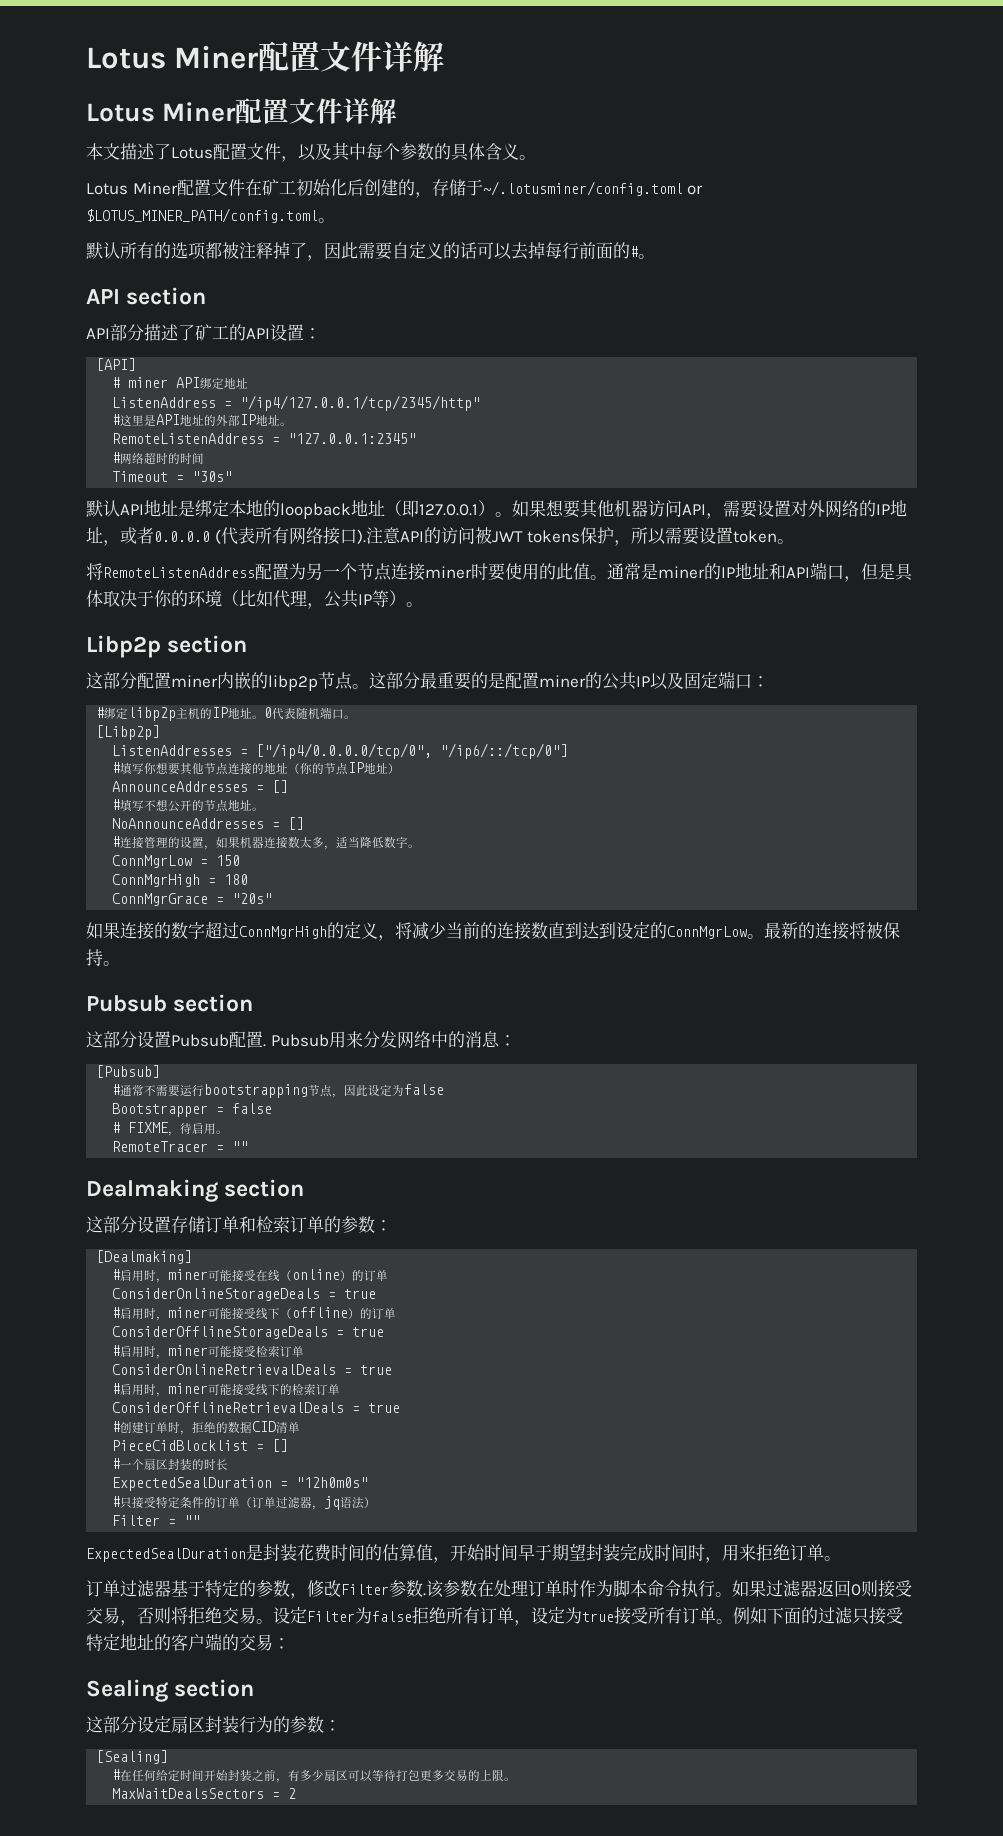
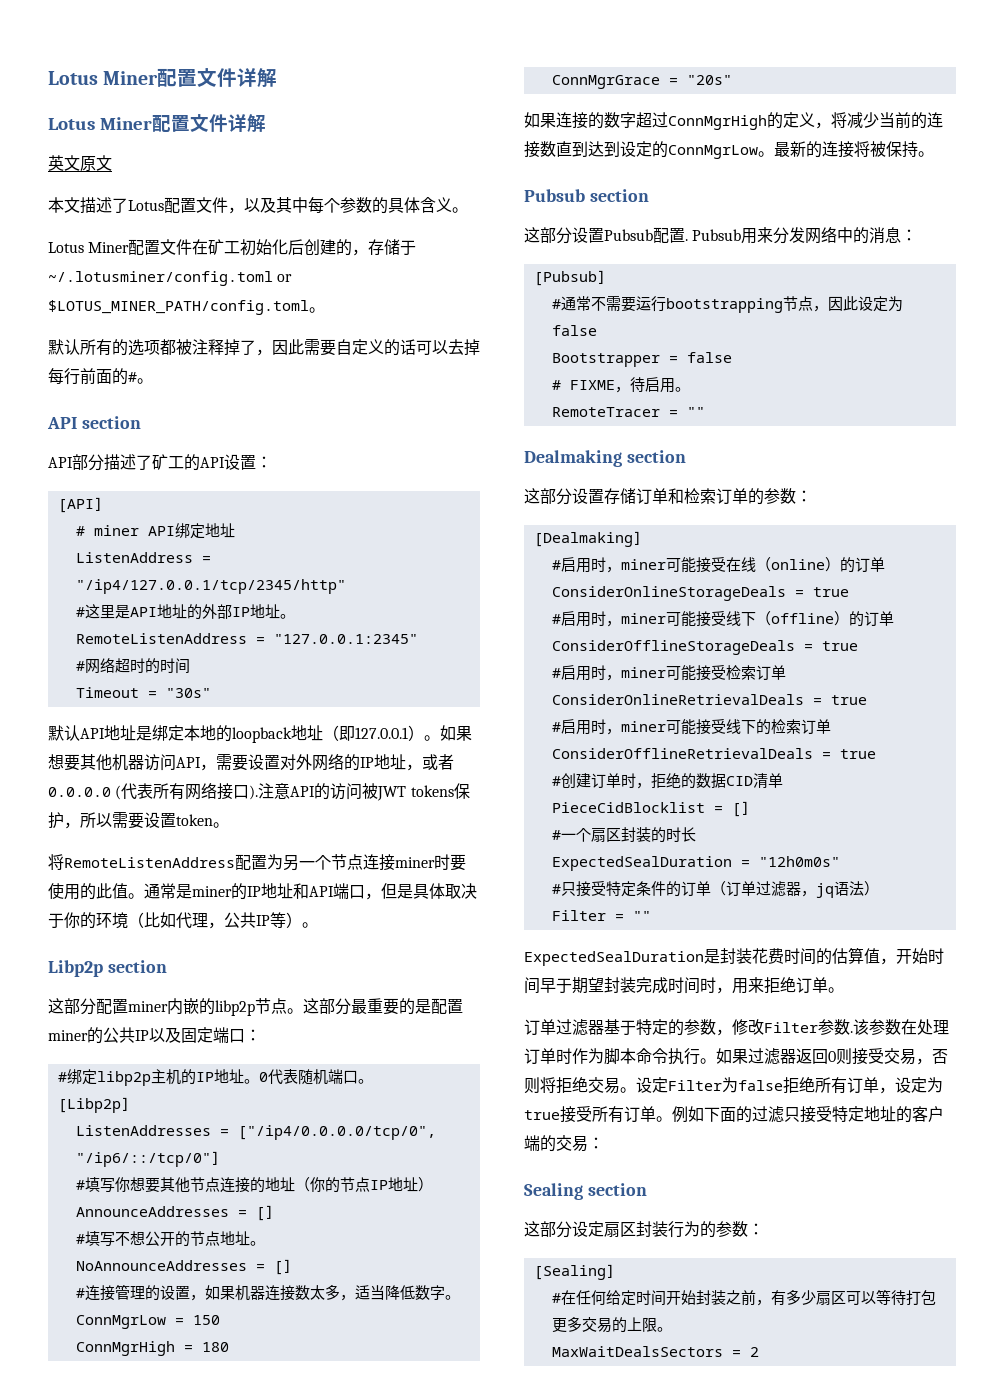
+ 英文原文

